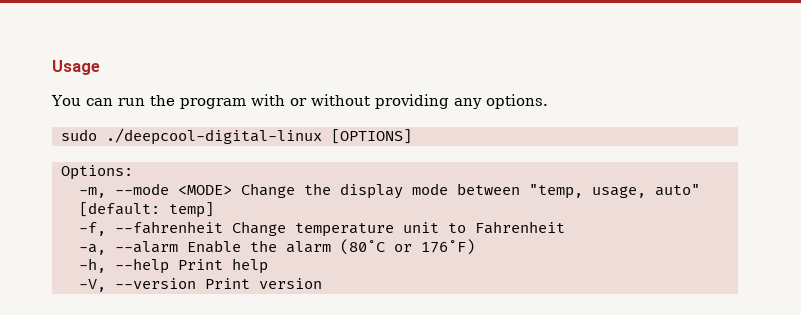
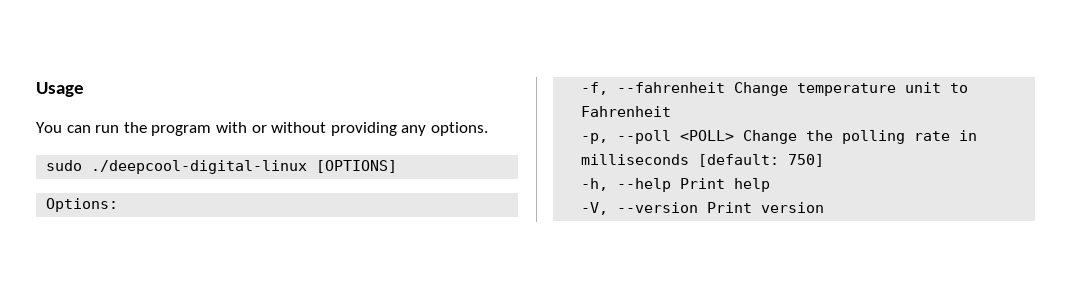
- -m, --mode <MODE> Change the display mode between "temp, usage, auto" [default: temp]
- -a, --alarm Enable the alarm (80˚C or 176˚F)
+ -p, --poll <POLL> Change the polling rate in milliseconds [default: 750]

